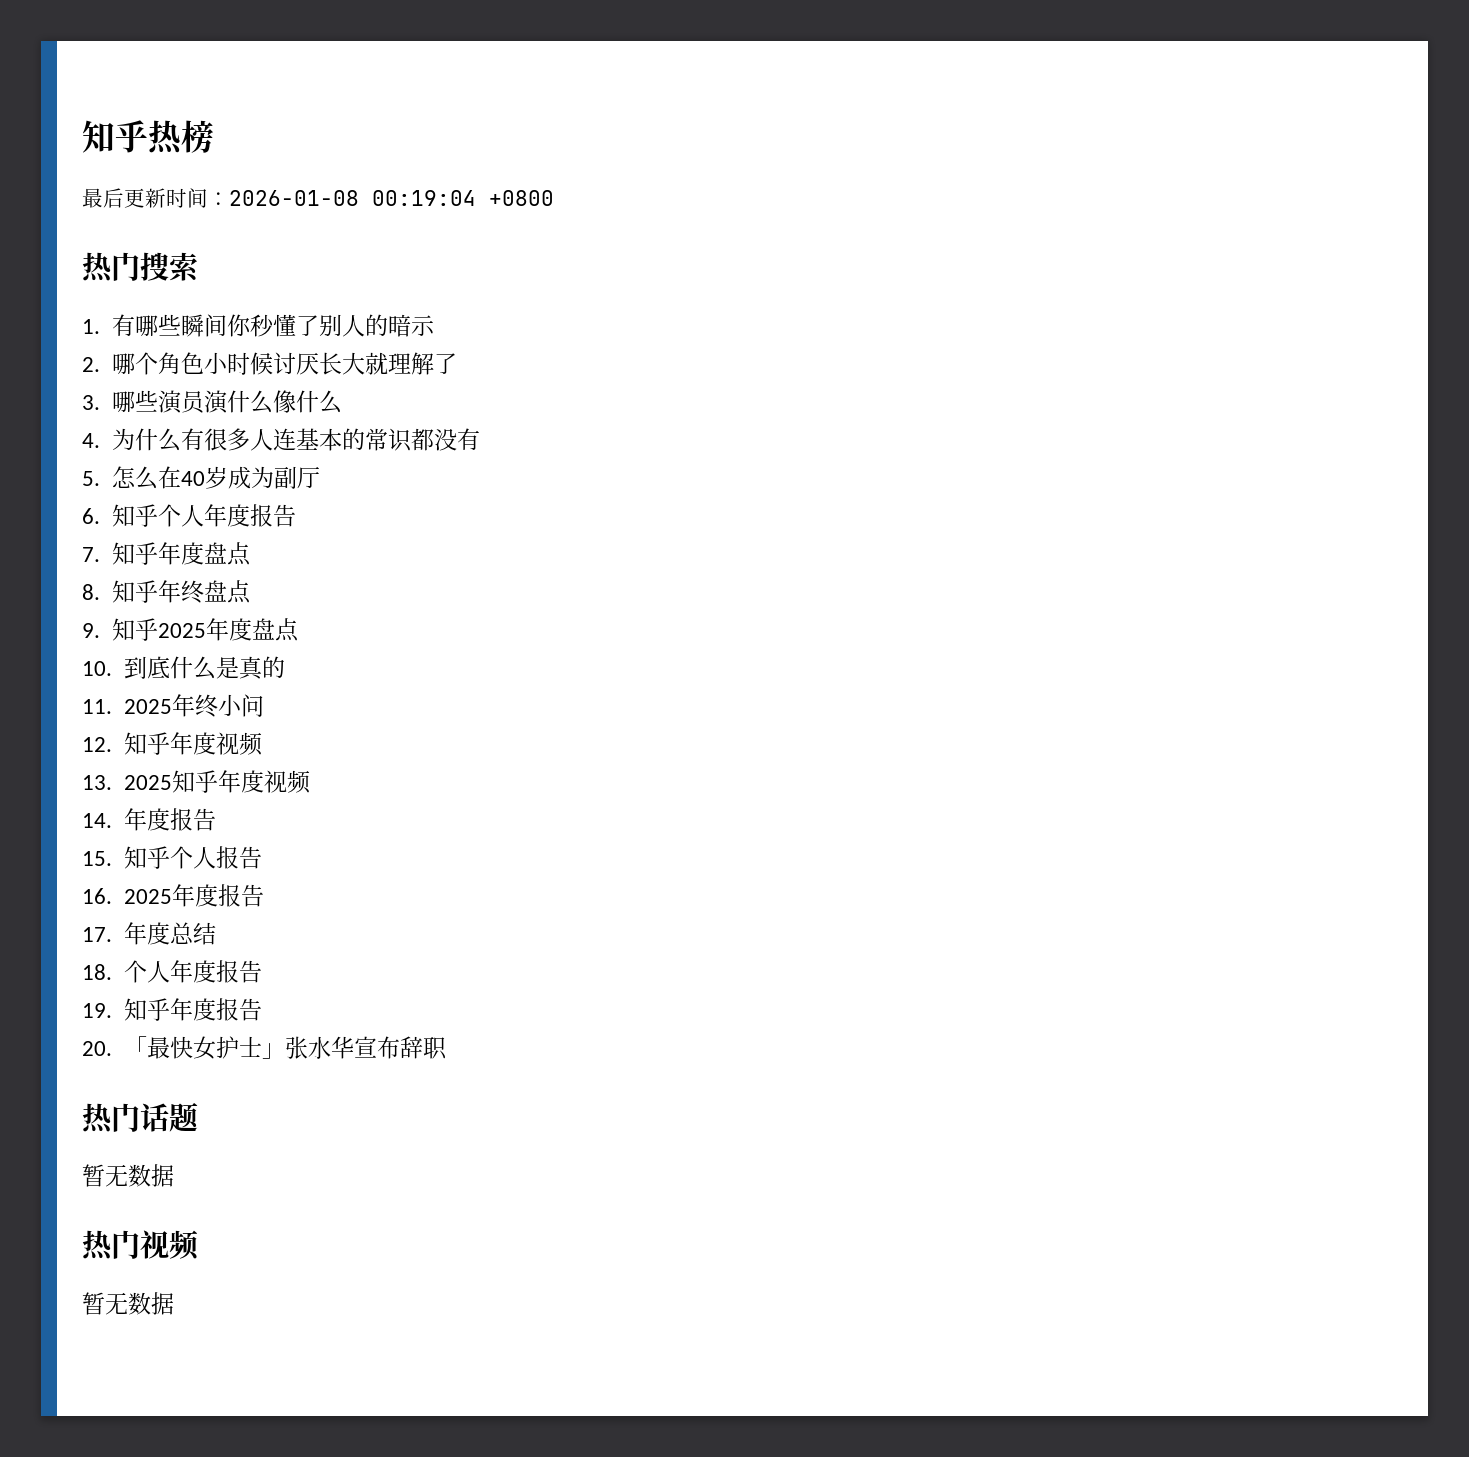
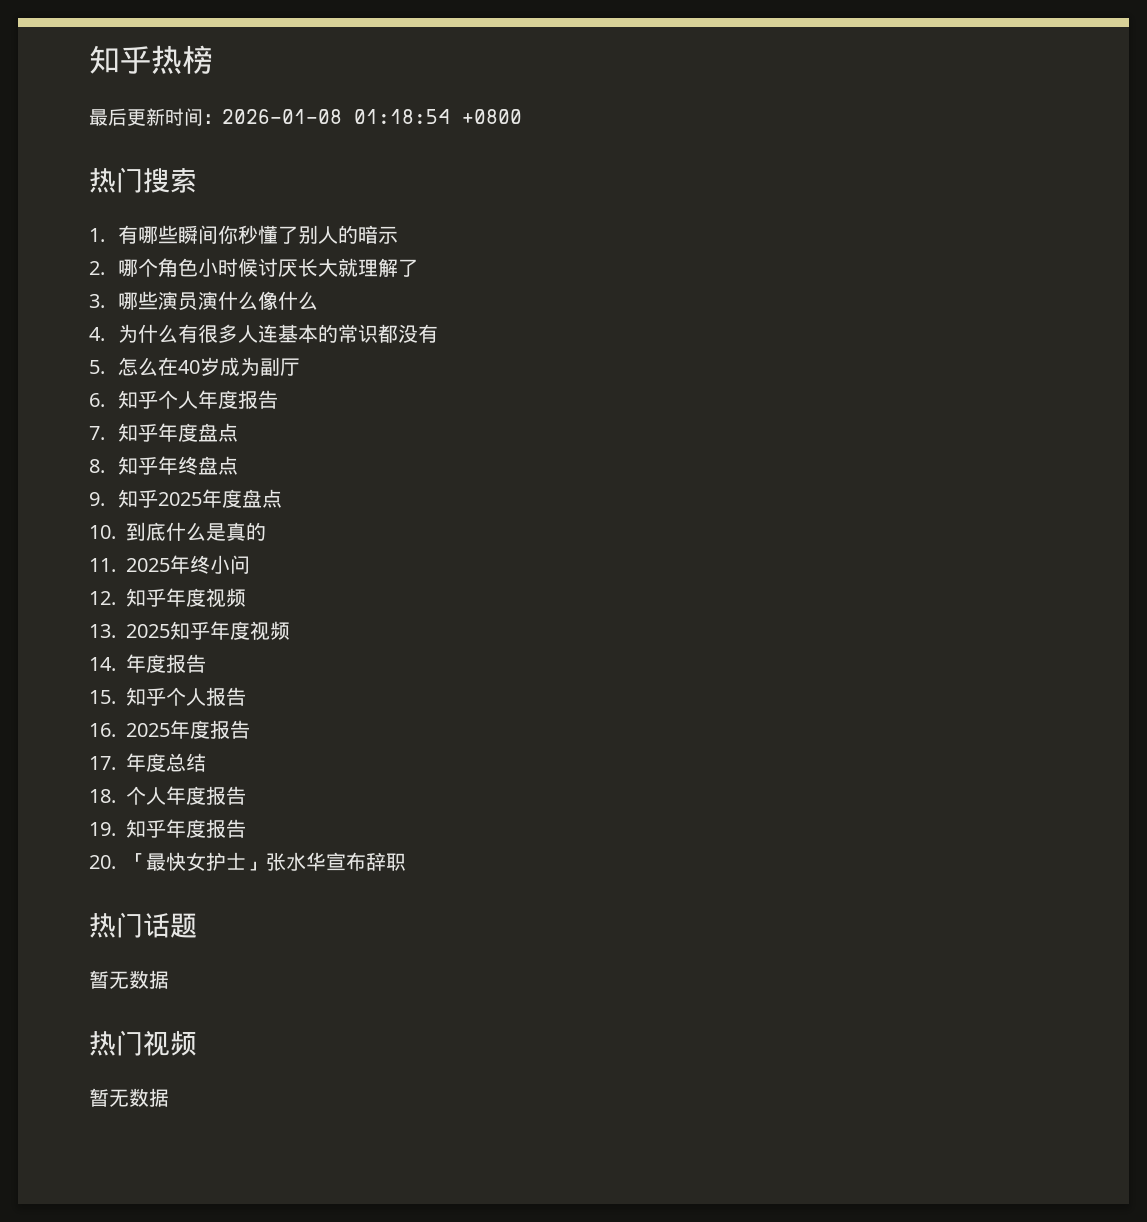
- 最后更新时间：2026-01-08 00:19:04 +0800
+ 最后更新时间：2026-01-08 01:18:54 +0800

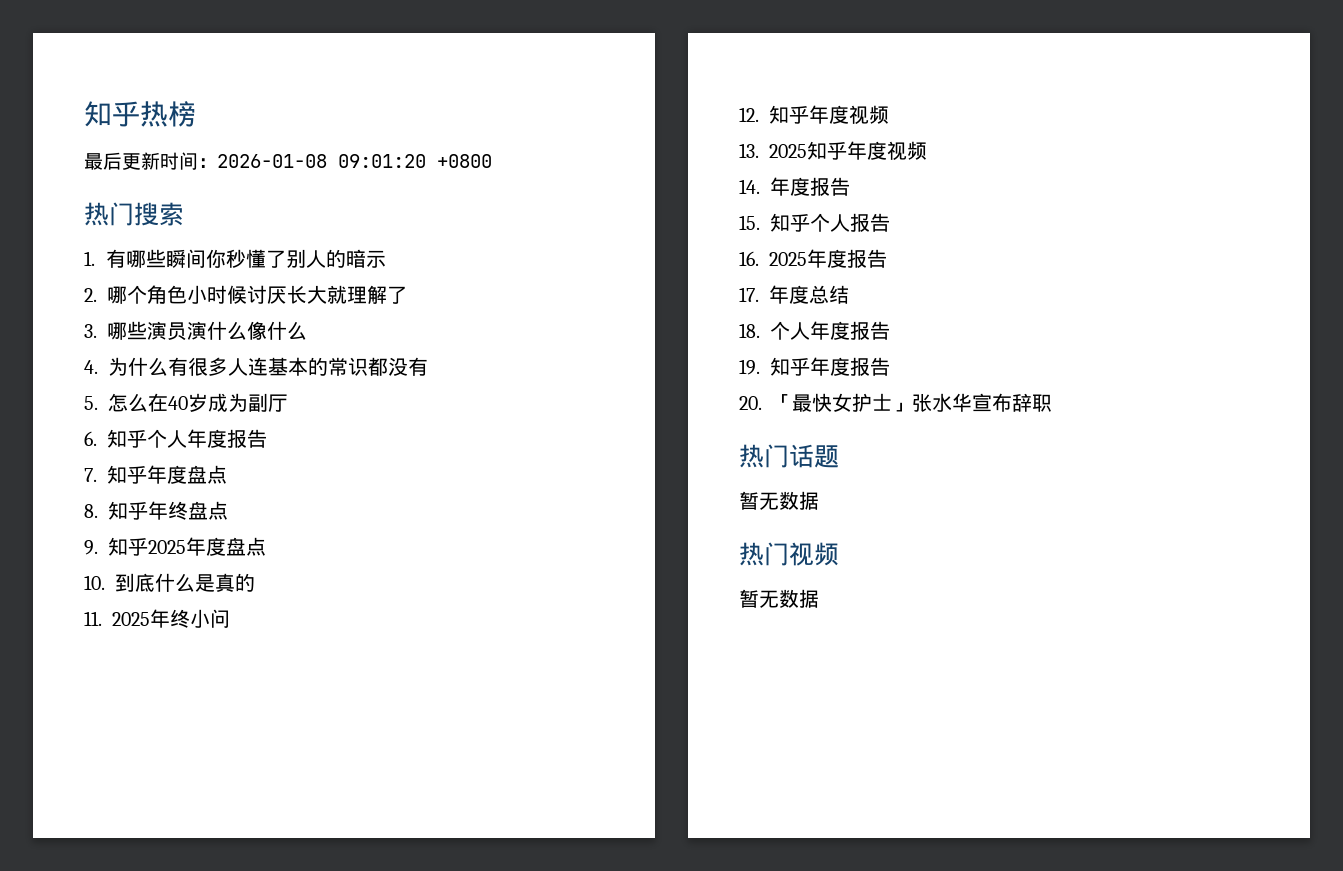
- 最后更新时间：2026-01-08 01:18:54 +0800
+ 最后更新时间：2026-01-08 09:01:20 +0800

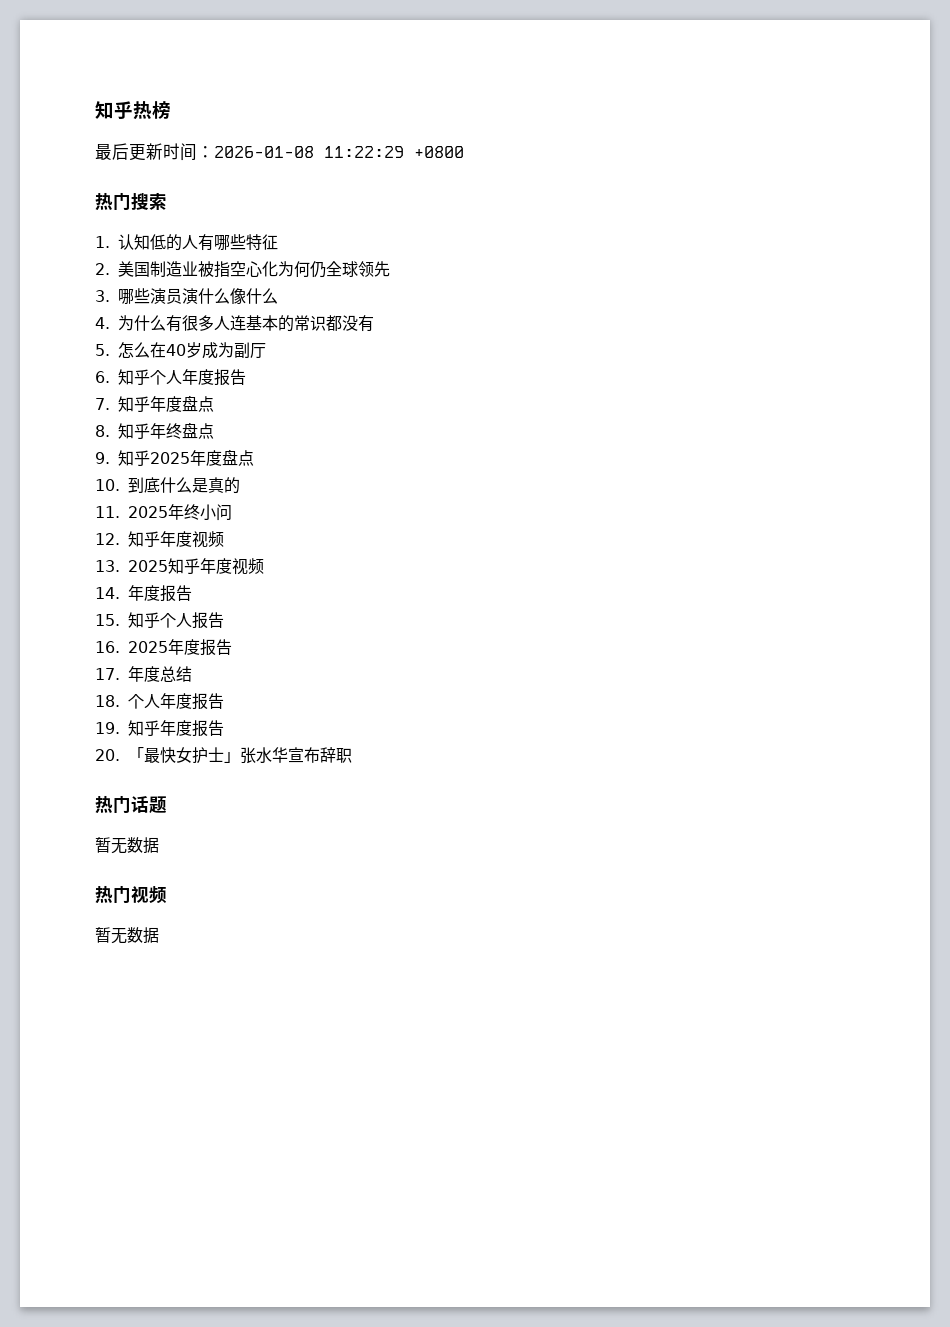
- 最后更新时间：2026-01-08 09:01:20 +0800
+ 最后更新时间：2026-01-08 11:22:29 +0800
- 1.有哪些瞬间你秒懂了别人的暗示
- 2.哪个角色小时候讨厌长大就理解了
+ 1.认知低的人有哪些特征
+ 2.美国制造业被指空心化为何仍全球领先

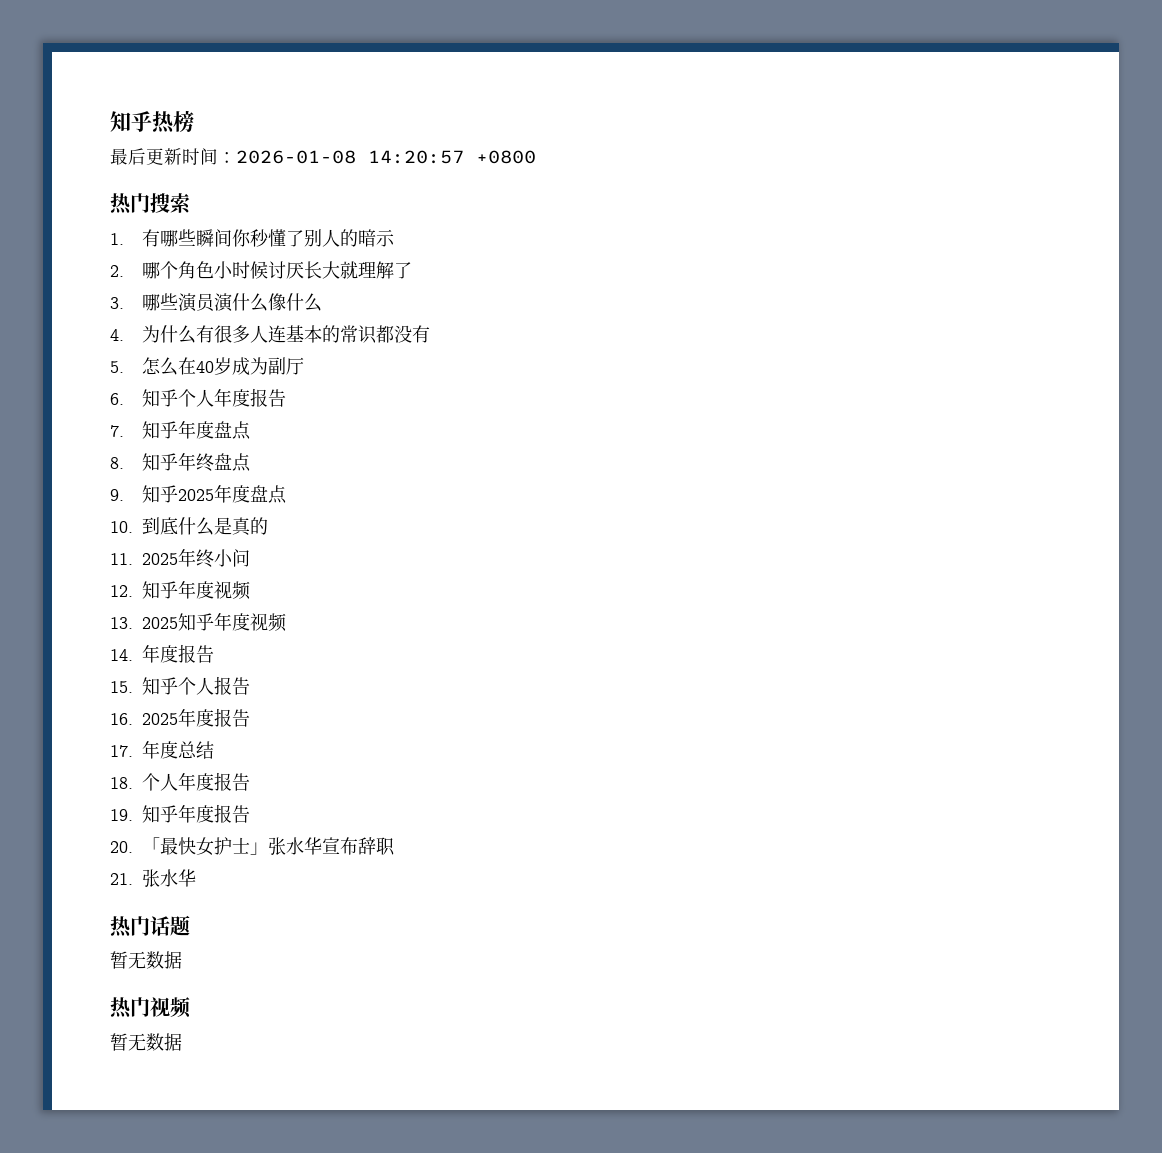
- 最后更新时间：2026-01-08 11:22:29 +0800
+ 最后更新时间：2026-01-08 14:20:57 +0800
- 1.认知低的人有哪些特征
- 2.美国制造业被指空心化为何仍全球领先
+ 1.有哪些瞬间你秒懂了别人的暗示
+ 2.哪个角色小时候讨厌长大就理解了
+ 21.张水华

